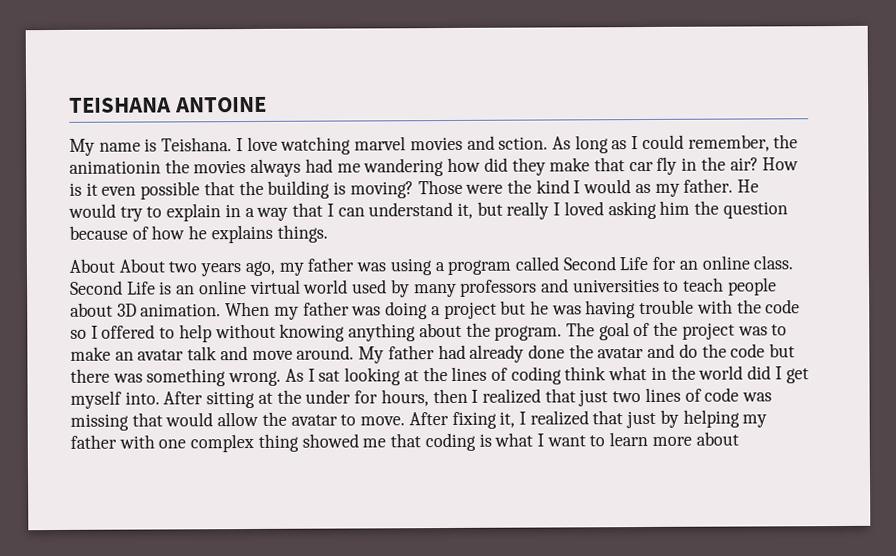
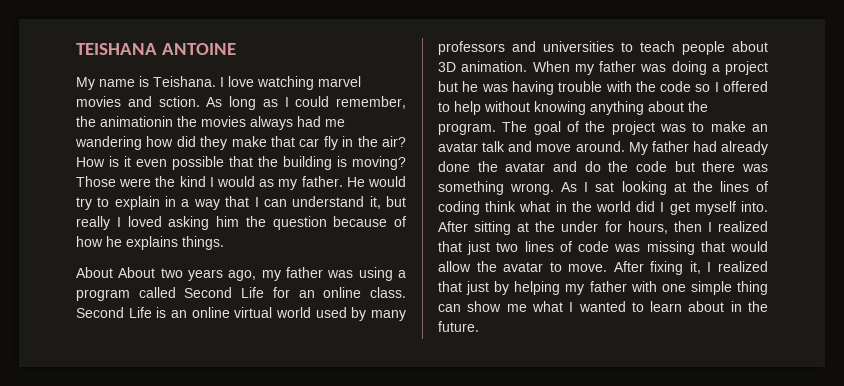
- After fixing it, I realized that just by helping my father with one complex thing showed me that coding is what I want to learn more about
+ After fixing it, I realized that just by helping my father with one simple thing can show me what I wanted to learn about in the future.

